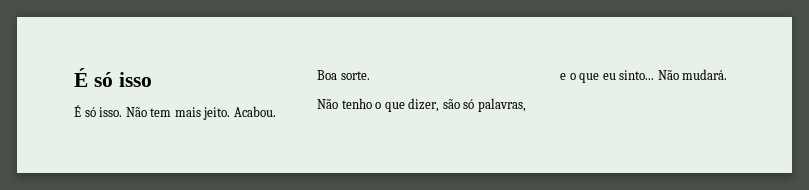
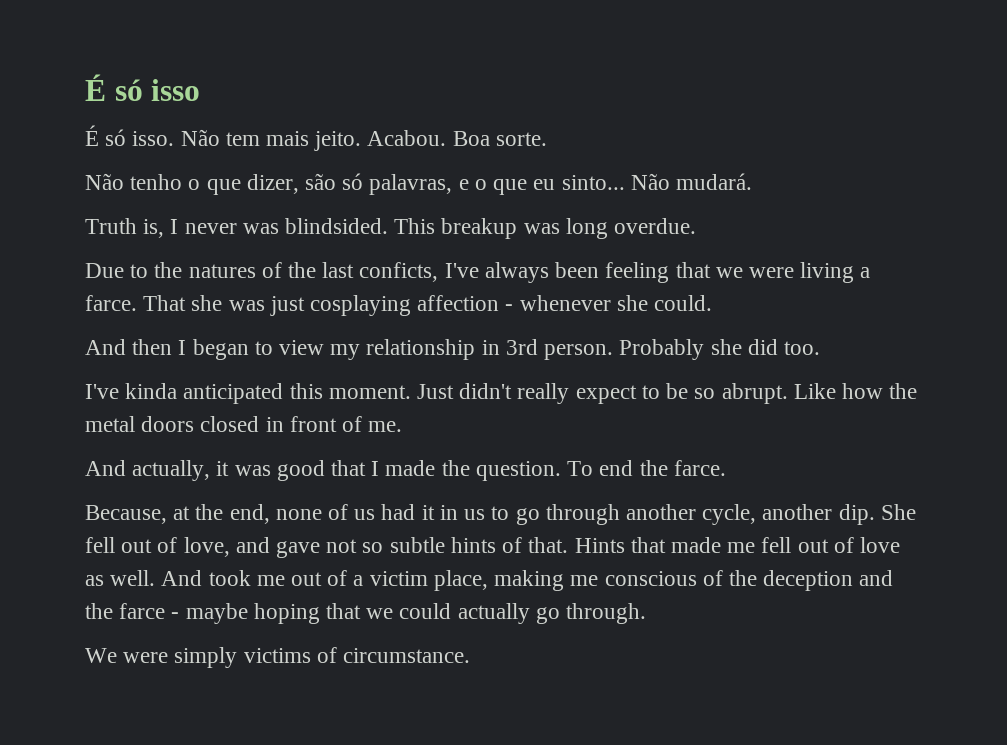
+ Truth is, I never was blindsided. This breakup was long overdue.
+ Due to the natures of the last conficts, I've always been feeling that we were living a farce. That she was just cosplaying affection - whenever she could.
+ And then I began to view my relationship in 3rd person. Probably she did too.
+ I've kinda anticipated this moment. Just didn't really expect to be so abrupt. Like how the metal doors closed in front of me.
+ And actually, it was good that I made the question. To end the farce.
+ Because, at the end, none of us had it in us to go through another cycle, another dip. She fell out of love, and gave not so subtle hints of that. Hints that made me fell out of love as well. And took me out of a victim place, making me conscious of the deception and the farce - maybe hoping that we could actually go through.
+ We were simply victims of circumstance.

